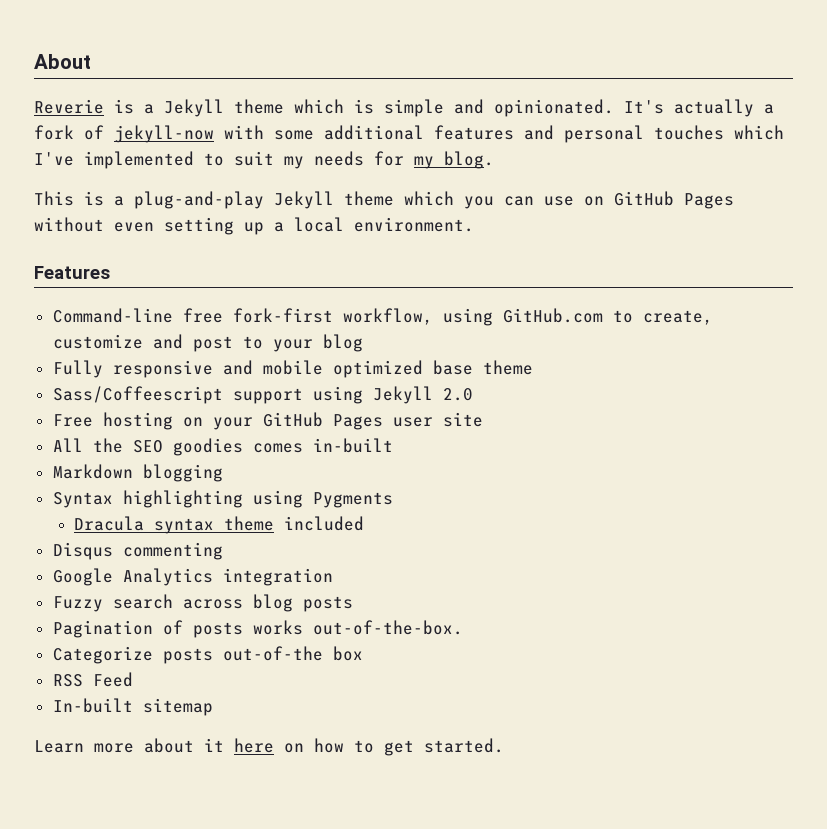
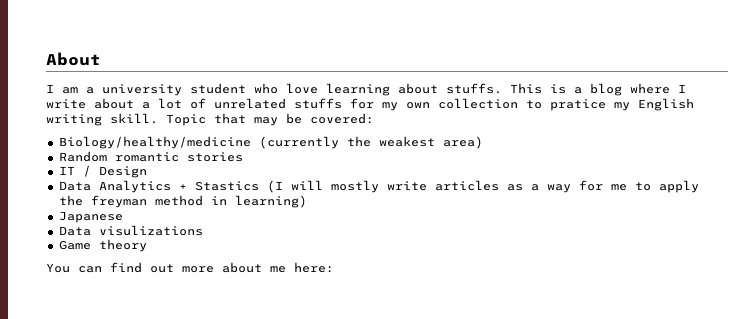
- Reverie is a Jekyll theme which is simple and opinionated. It's actually a fork of jekyll-now with some additional features and personal touches which I've implemented to suit my needs for my blog.
- This is a plug-and-play Jekyll theme which you can use on GitHub Pages without even setting up a local environment.
- Features
- Command-line free fork-first workflow, using GitHub.com to create, customize and post to your blog
- Fully responsive and mobile optimized base theme
- Sass/Coffeescript support using Jekyll 2.0
- Free hosting on your GitHub Pages user site
- All the SEO goodies comes in-built
- Markdown blogging
- Syntax highlighting using Pygments
- Dracula syntax theme included
- Disqus commenting
- Google Analytics integration
- Fuzzy search across blog posts
- Pagination of posts works out-of-the-box.
- Categorize posts out-of-the box
- RSS Feed
- In-built sitemap
- Learn more about it here on how to get started.
+ I am a university student who love learning about stuffs. This is a blog where I write about a lot of unrelated stuffs for my own collection to pratice my English writing skill. Topic that may be covered:
+ Biology/healthy/medicine (currently the weakest area)
+ Random romantic stories
+ IT / Design
+ Data Analytics + Stastics (I will mostly write articles as a way for me to apply the freyman method in learning)
+ Japanese
+ Data visulizations
+ Game theory
+ You can find out more about me here:

